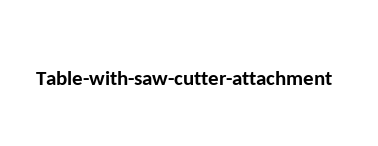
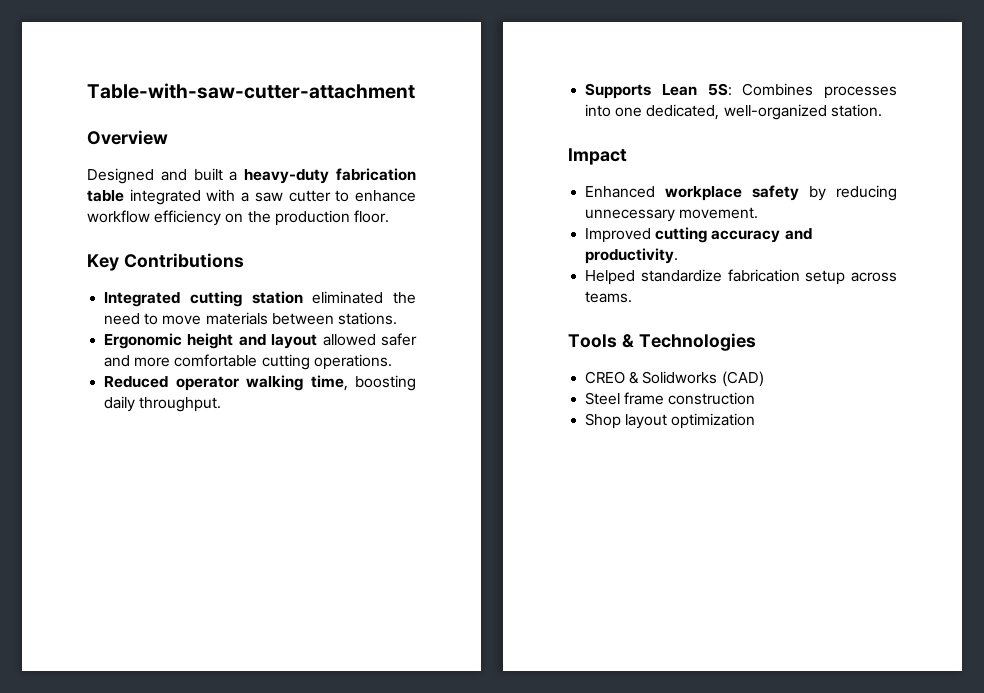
+ Overview
+ Designed and built a heavy-duty fabrication table integrated with a saw cutter to enhance workflow efficiency on the production floor.
+ Key Contributions
+ Integrated cutting station eliminated the need to move materials between stations.
+ Ergonomic height and layout allowed safer and more comfortable cutting operations.
+ Reduced operator walking time, boosting daily throughput.
+ Supports Lean 5S: Combines processes into one dedicated, well-organized station.
+ Impact
+ Enhanced workplace safety by reducing unnecessary movement.
+ Improved cutting accuracy and productivity.
+ Helped standardize fabrication setup across teams.
+ Tools & Technologies
+ CREO & Solidworks (CAD)
+ Steel frame construction
+ Shop layout optimization

